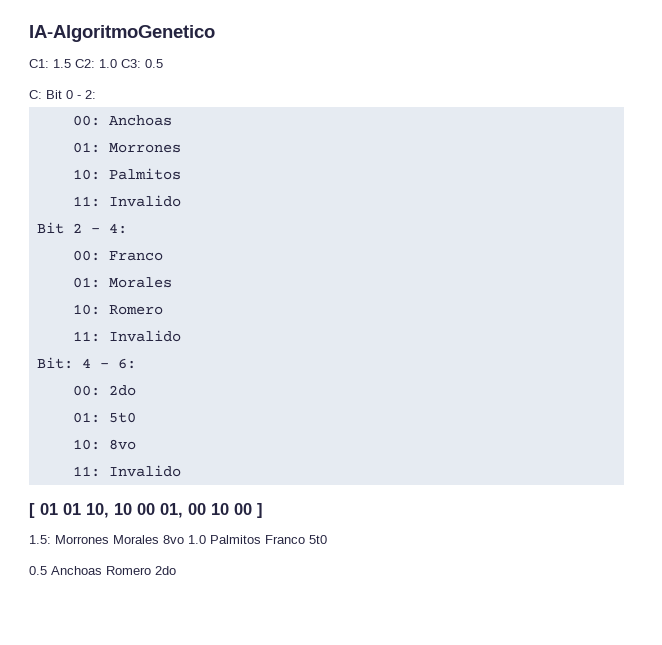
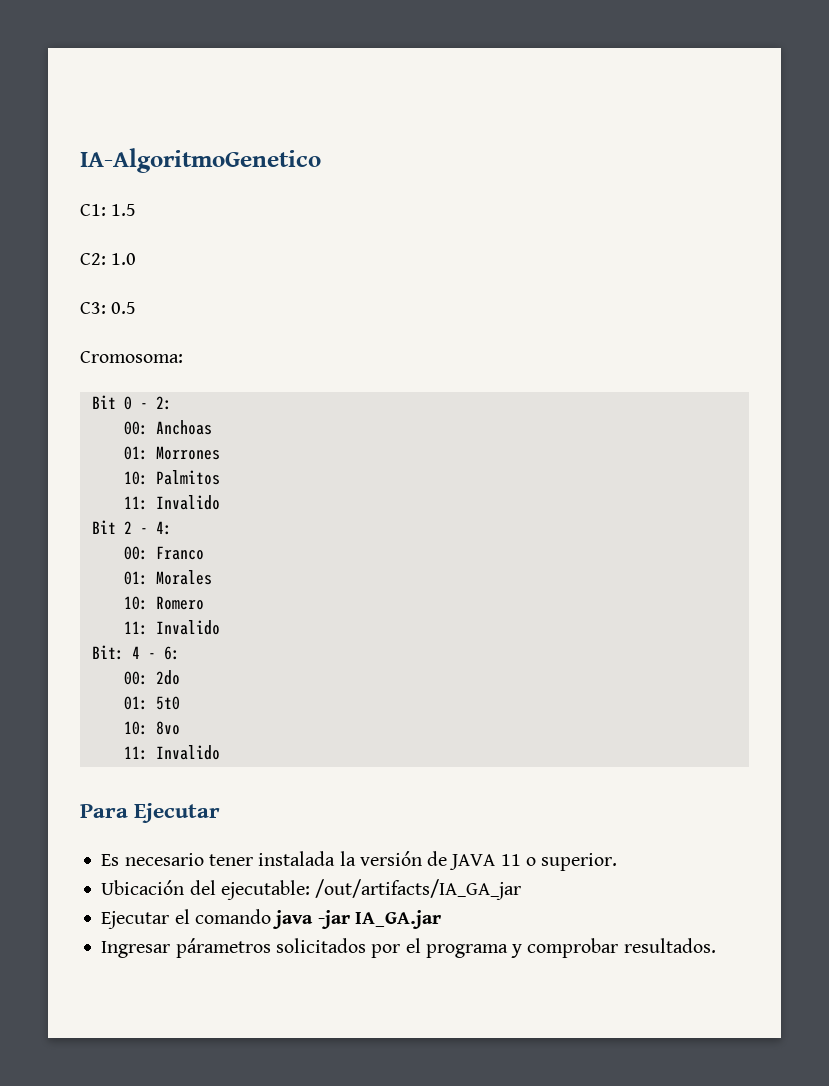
- C1: 1.5 C2: 1.0 C3: 0.5
+ C1: 1.5
+ C2: 1.0
+ C3: 0.5
- C: Bit 0 - 2:
+ Cromosoma:
+ Bit 0 - 2:
- [ 01 01 10, 10 00 01, 00 10 00 ]
- 1.5: Morrones Morales 8vo 1.0 Palmitos Franco 5t0
- 0.5 Anchoas Romero 2do
+ Para Ejecutar
+ Es necesario tener instalada la versión de JAVA 11 o superior.
+ Ubicación del ejecutable: /out/artifacts/IA_GA_jar
+ Ejecutar el comando java -jar IA_GA.jar
+ Ingresar párametros solicitados por el programa y comprobar resultados.

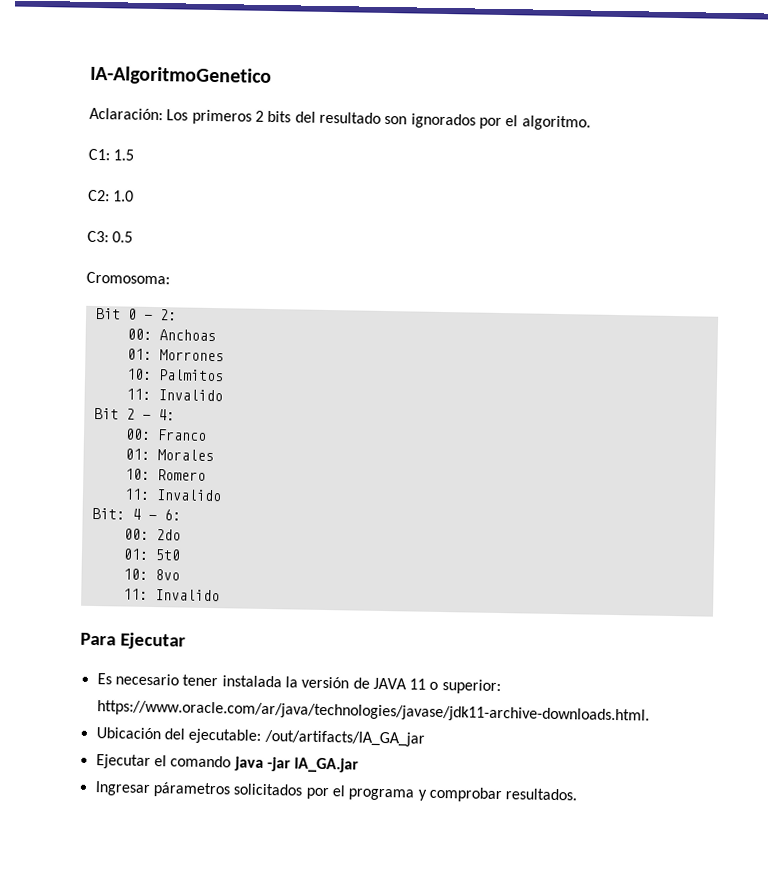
+ Aclaración: Los primeros 2 bits del resultado son ignorados por el algoritmo.
- Es necesario tener instalada la versión de JAVA 11 o superior.
+ Es necesario tener instalada la versión de JAVA 11 o superior: https://www.oracle.com/ar/java/technologies/javase/jdk11-archive-downloads.html.

